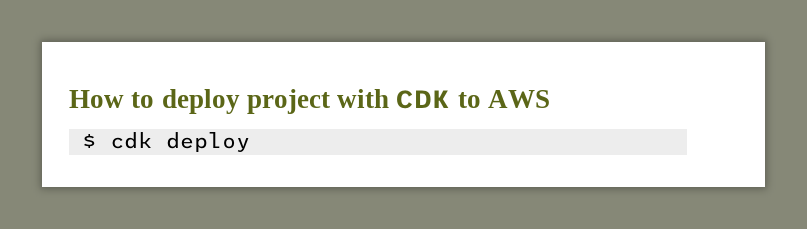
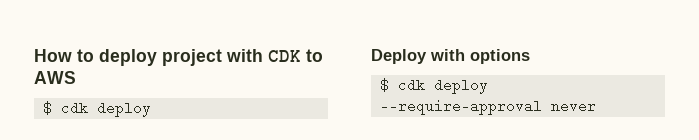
+ Deploy with options
+ $ cdk deploy --require-approval never

